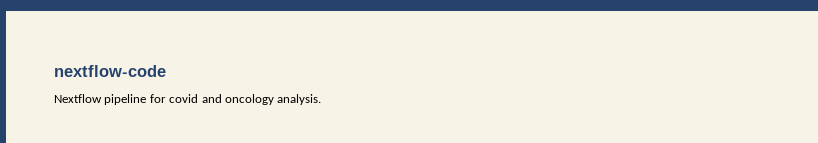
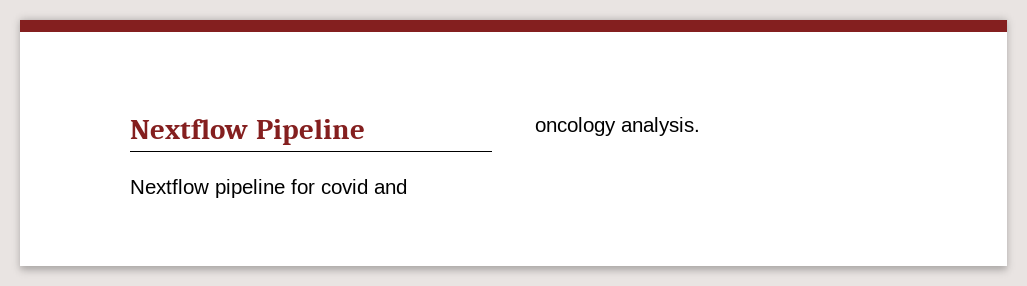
- nextflow-code
+ Nextflow Pipeline

